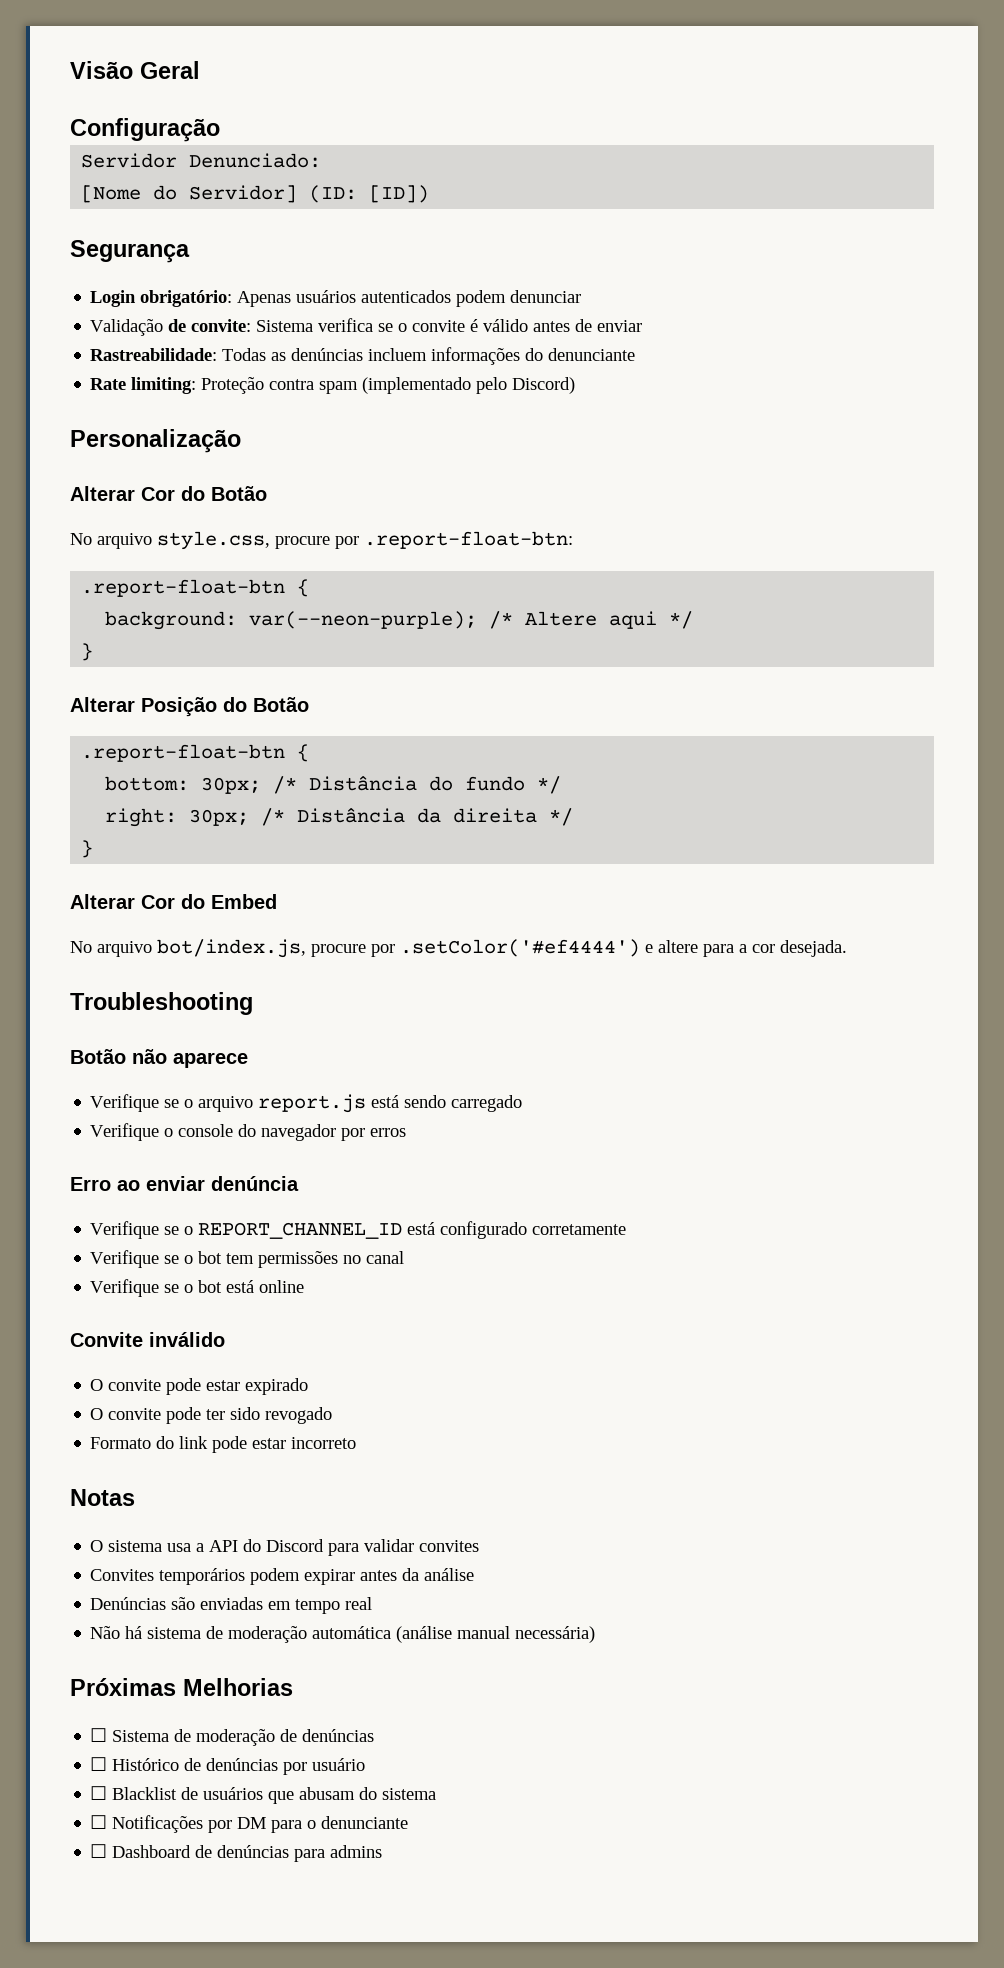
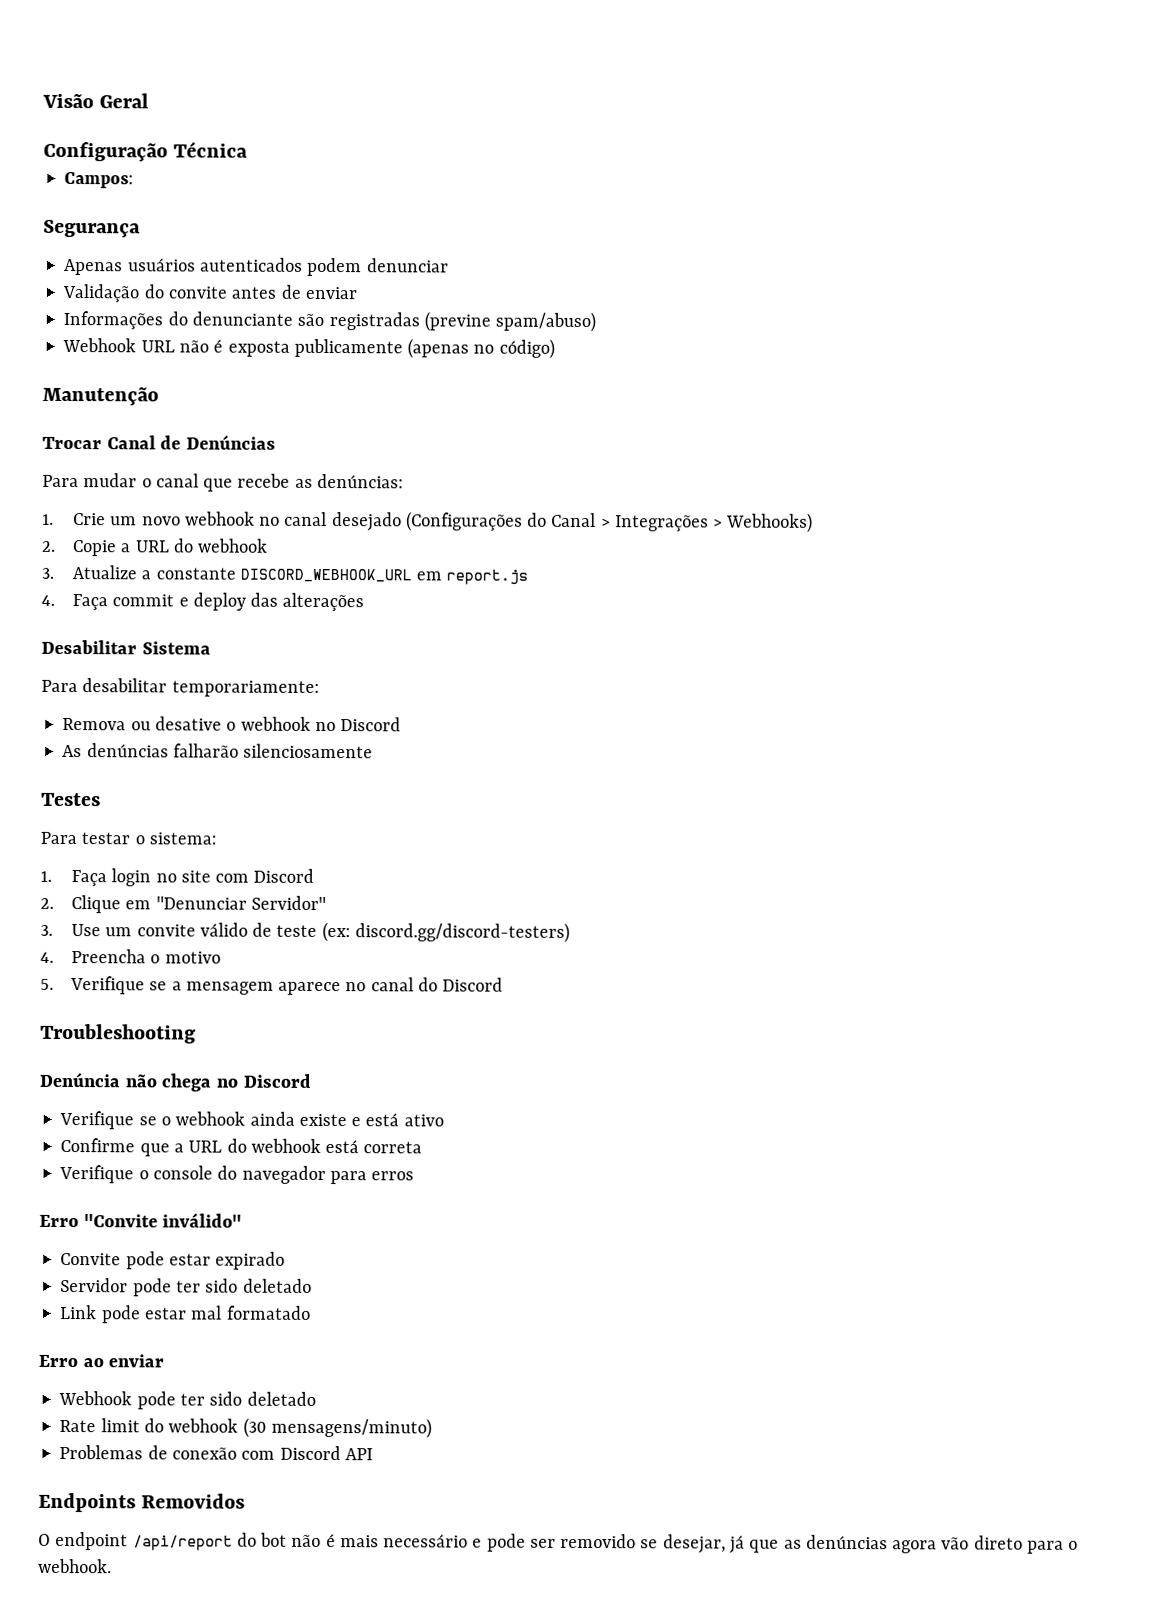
- Configuração
- Servidor Denunciado:
- [Nome do Servidor] (ID: [ID])
+ Configuração Técnica
+ Campos:
- Login obrigatório: Apenas usuários autenticados podem denunciar
+ Apenas usuários autenticados podem denunciar
- Validação de convite: Sistema verifica se o convite é válido antes de enviar
- Rastreabilidade: Todas as denúncias incluem informações do denunciante
- Rate limiting: Proteção contra spam (implementado pelo Discord)
- Personalização
- Alterar Cor do Botão
- No arquivo style.css, procure por .report-float-btn:
- .report-float-btn {
- background: var(--neon-purple); /* Altere aqui */
- }
- Alterar Posição do Botão
- .report-float-btn {
- bottom: 30px; /* Distância do fundo */
- right: 30px; /* Distância da direita */
- }
- Alterar Cor do Embed
- No arquivo bot/index.js, procure por .setColor('#ef4444') e altere para a cor desejada.
+ Validação do convite antes de enviar
+ Informações do denunciante são registradas (previne spam/abuso)
+ Webhook URL não é exposta publicamente (apenas no código)
+ Manutenção
+ Trocar Canal de Denúncias
+ Para mudar o canal que recebe as denúncias:
+ 1. Crie um novo webhook no canal desejado (Configurações do Canal > Integrações > Webhooks)
+ 2. Copie a URL do webhook
+ 3. Atualize a constante DISCORD_WEBHOOK_URL em report.js
+ 4. Faça commit e deploy das alterações
+ Desabilitar Sistema
+ Para desabilitar temporariamente:
+ Remova ou desative o webhook no Discord
+ As denúncias falharão silenciosamente
+ Testes
+ Para testar o sistema:
+ 1. Faça login no site com Discord
+ 2. Clique em "Denunciar Servidor"
+ 3. Use um convite válido de teste (ex: discord.gg/discord-testers)
+ 4. Preencha o motivo
+ 5. Verifique se a mensagem aparece no canal do Discord
  Troubleshooting
- Botão não aparece
- Verifique se o arquivo report.js está sendo carregado
+ Denúncia não chega no Discord
+ Verifique se o webhook ainda existe e está ativo
+ Confirme que a URL do webhook está correta
- Verifique o console do navegador por erros
+ Verifique o console do navegador para erros
- Erro ao enviar denúncia
- Verifique se o REPORT_CHANNEL_ID está configurado corretamente
- Verifique se o bot tem permissões no canal
- Verifique se o bot está online
- Convite inválido
- O convite pode estar expirado
- O convite pode ter sido revogado
- Formato do link pode estar incorreto
- Notas
- O sistema usa a API do Discord para validar convites
- Convites temporários podem expirar antes da análise
- Denúncias são enviadas em tempo real
- Não há sistema de moderação automática (análise manual necessária)
- Próximas Melhorias
- ☐ Sistema de moderação de denúncias
- ☐ Histórico de denúncias por usuário
- ☐ Blacklist de usuários que abusam do sistema
- ☐ Notificações por DM para o denunciante
- ☐ Dashboard de denúncias para admins
+ Erro "Convite inválido"
+ Convite pode estar expirado
+ Servidor pode ter sido deletado
+ Link pode estar mal formatado
+ Erro ao enviar
+ Webhook pode ter sido deletado
+ Rate limit do webhook (30 mensagens/minuto)
+ Problemas de conexão com Discord API
+ Endpoints Removidos
+ O endpoint /api/report do bot não é mais necessário e pode ser removido se desejar, já que as denúncias agora vão direto para o webhook.

